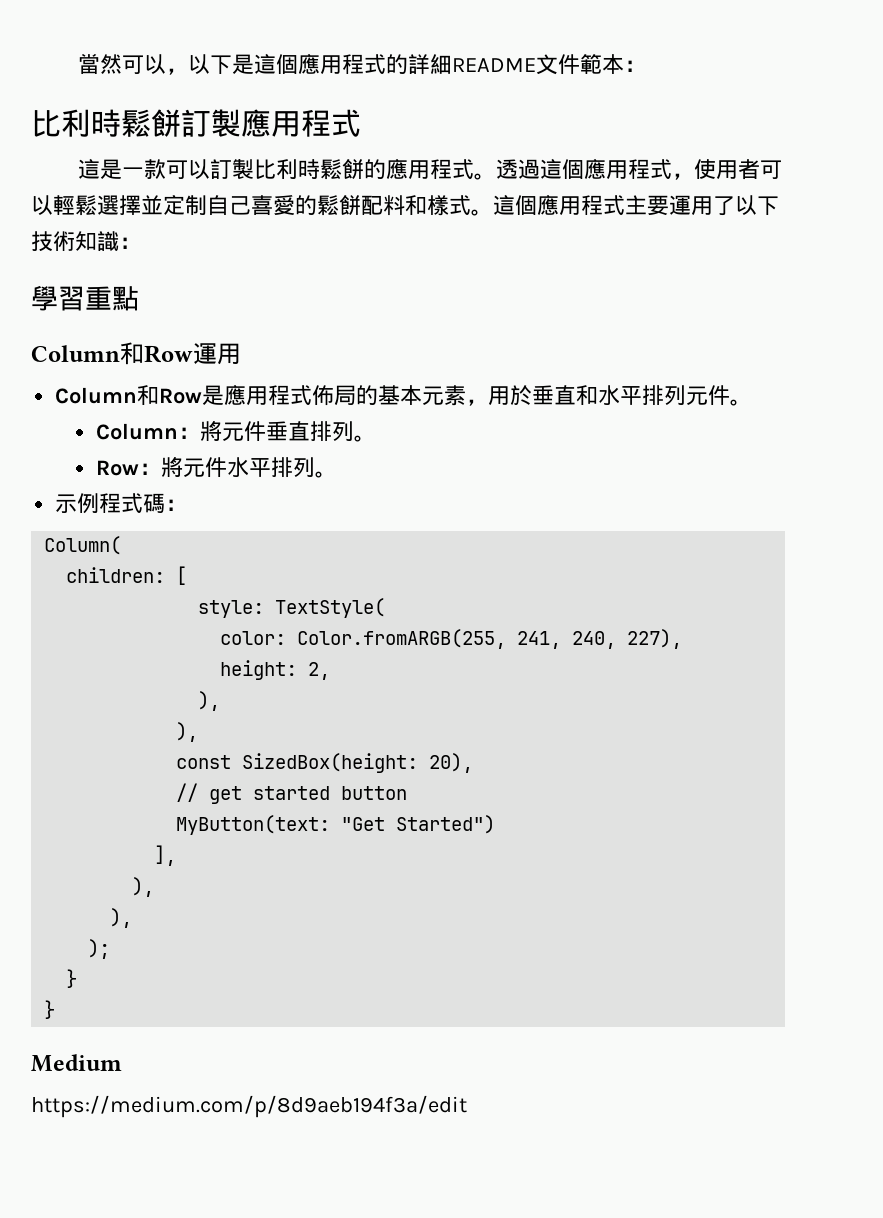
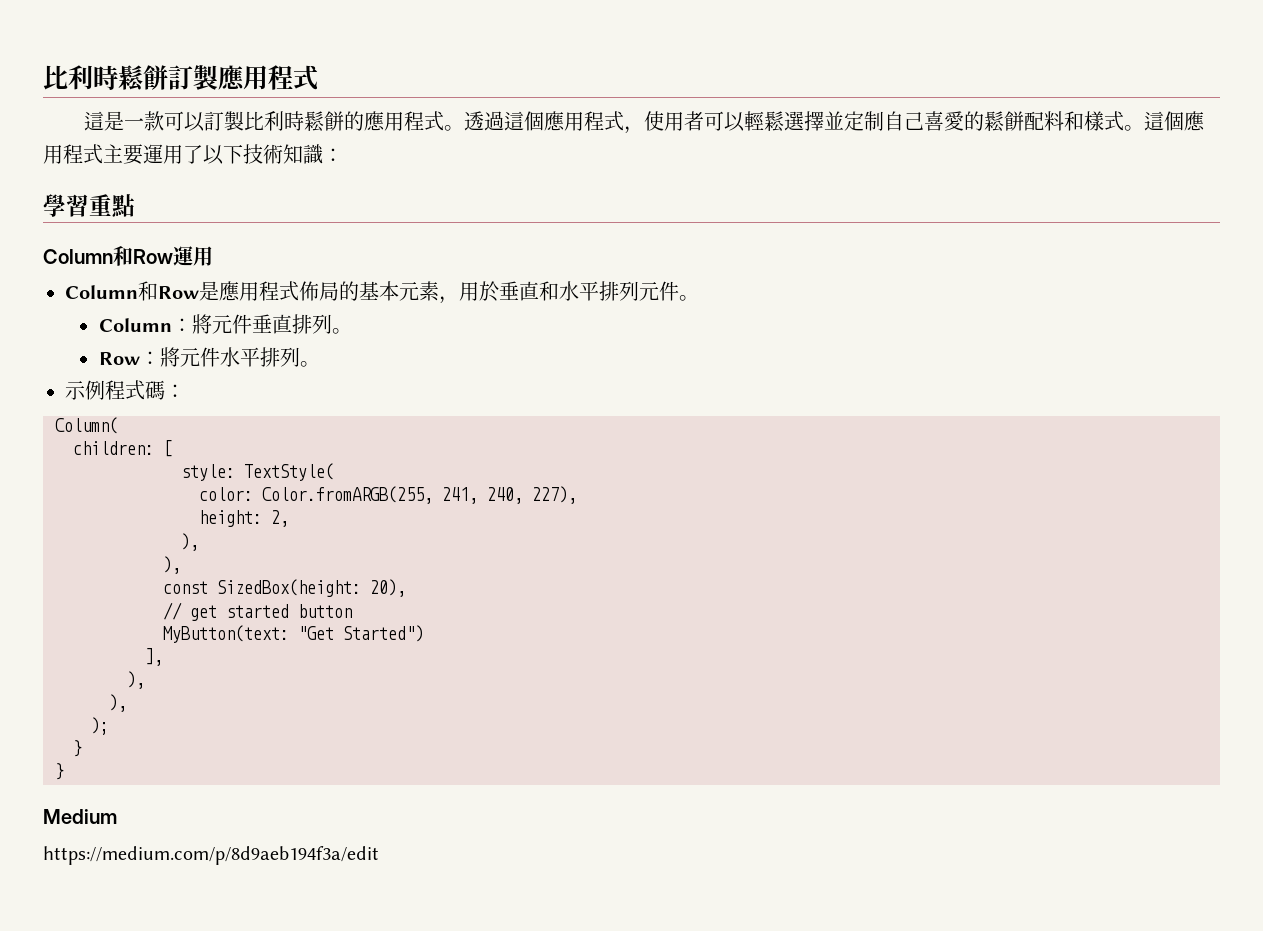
- 當然可以，以下是這個應用程式的詳細README文件範本：

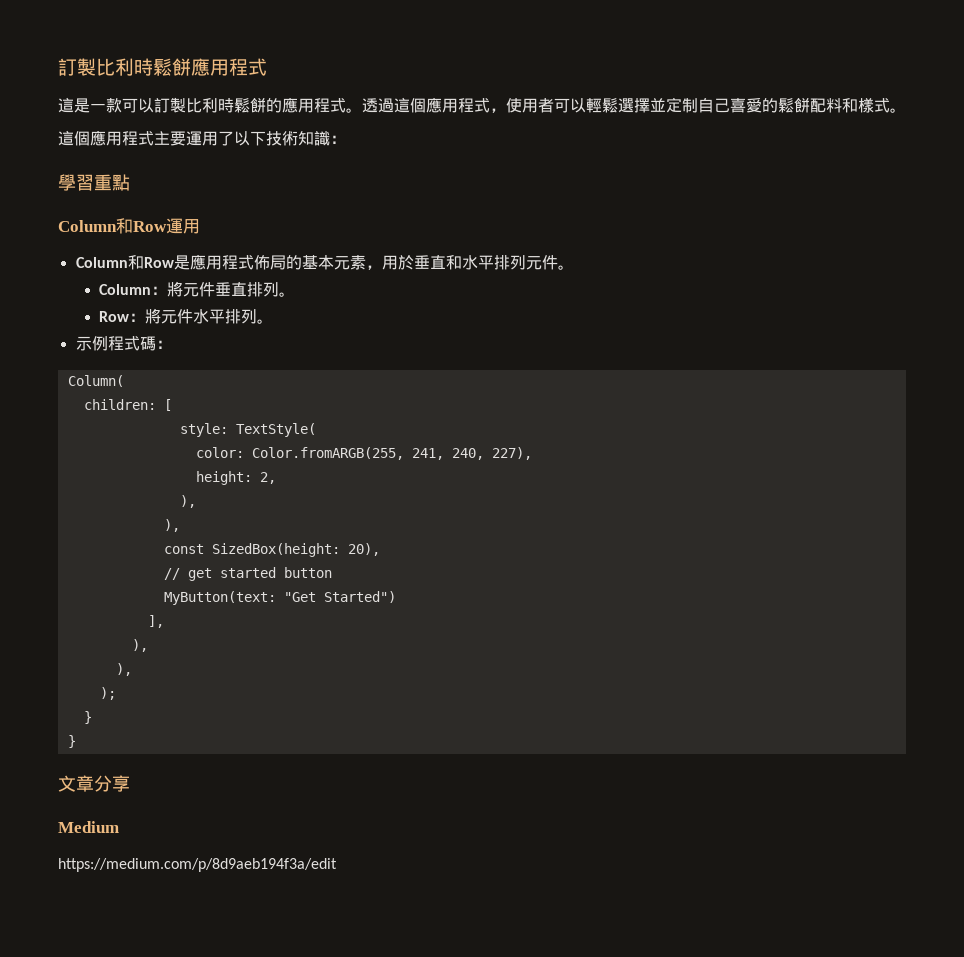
- 比利時鬆餅訂製應用程式
+ 訂製比利時鬆餅應用程式
- 透過這個應用程式，使用者可以輕鬆選擇並定制自己喜愛的鬆餅配料和樣式。這個應用程式主要運用了以下技術知識：
+ 透過這個應用程式，使用者可以輕鬆選擇並定制自己喜愛的鬆餅配料和樣式。
+ 這個應用程式主要運用了以下技術知識：
+ 文章分享

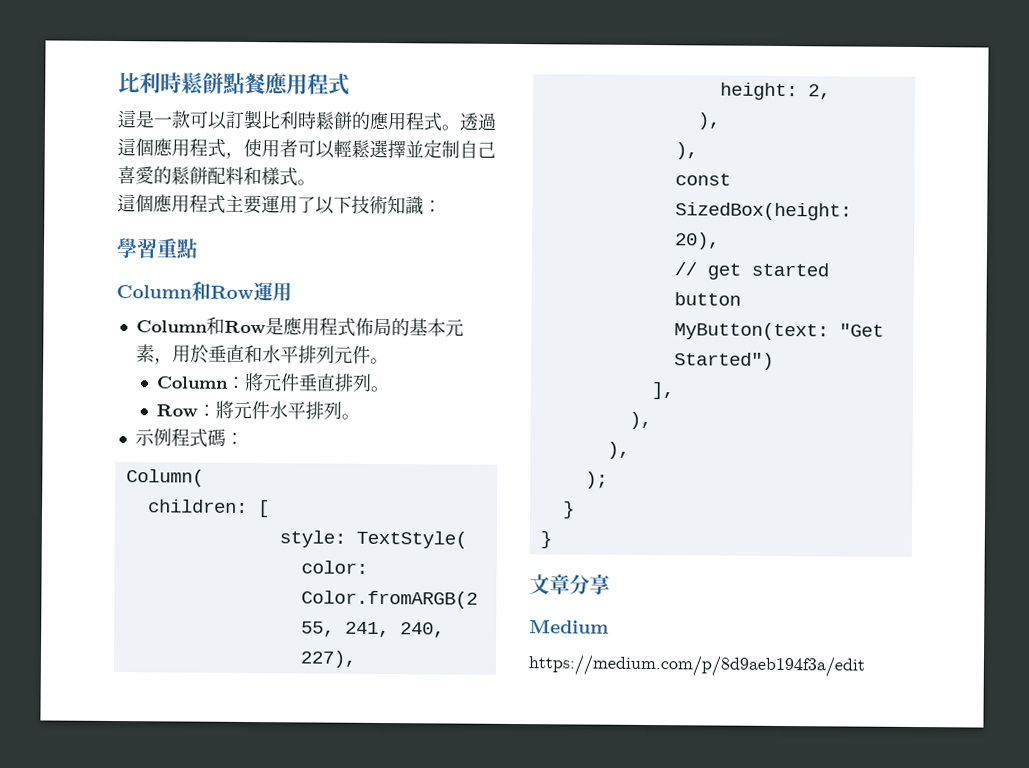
- 訂製比利時鬆餅應用程式
+ 比利時鬆餅點餐應用程式

